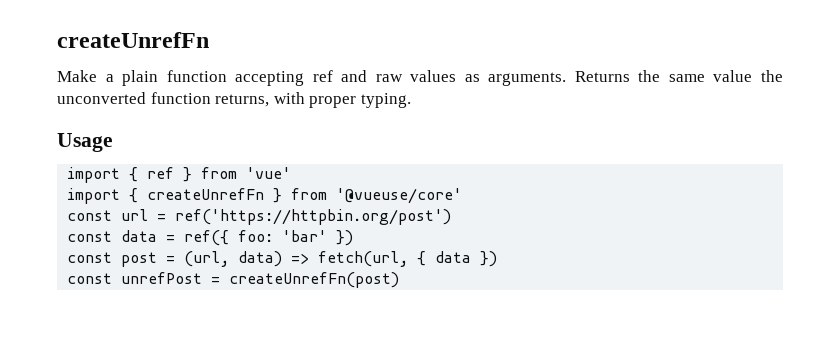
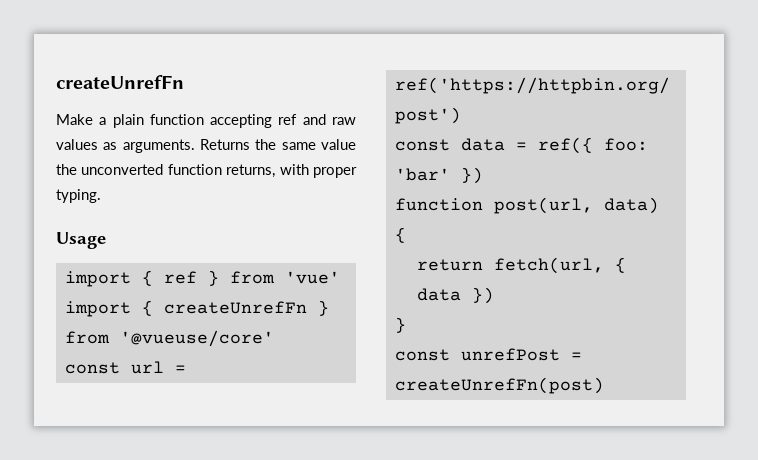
- const post = (url, data) => fetch(url, { data })
+ function post(url, data) {
+ return fetch(url, { data })
+ }

